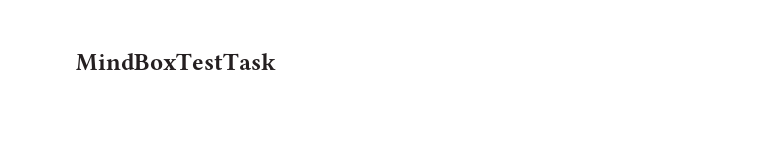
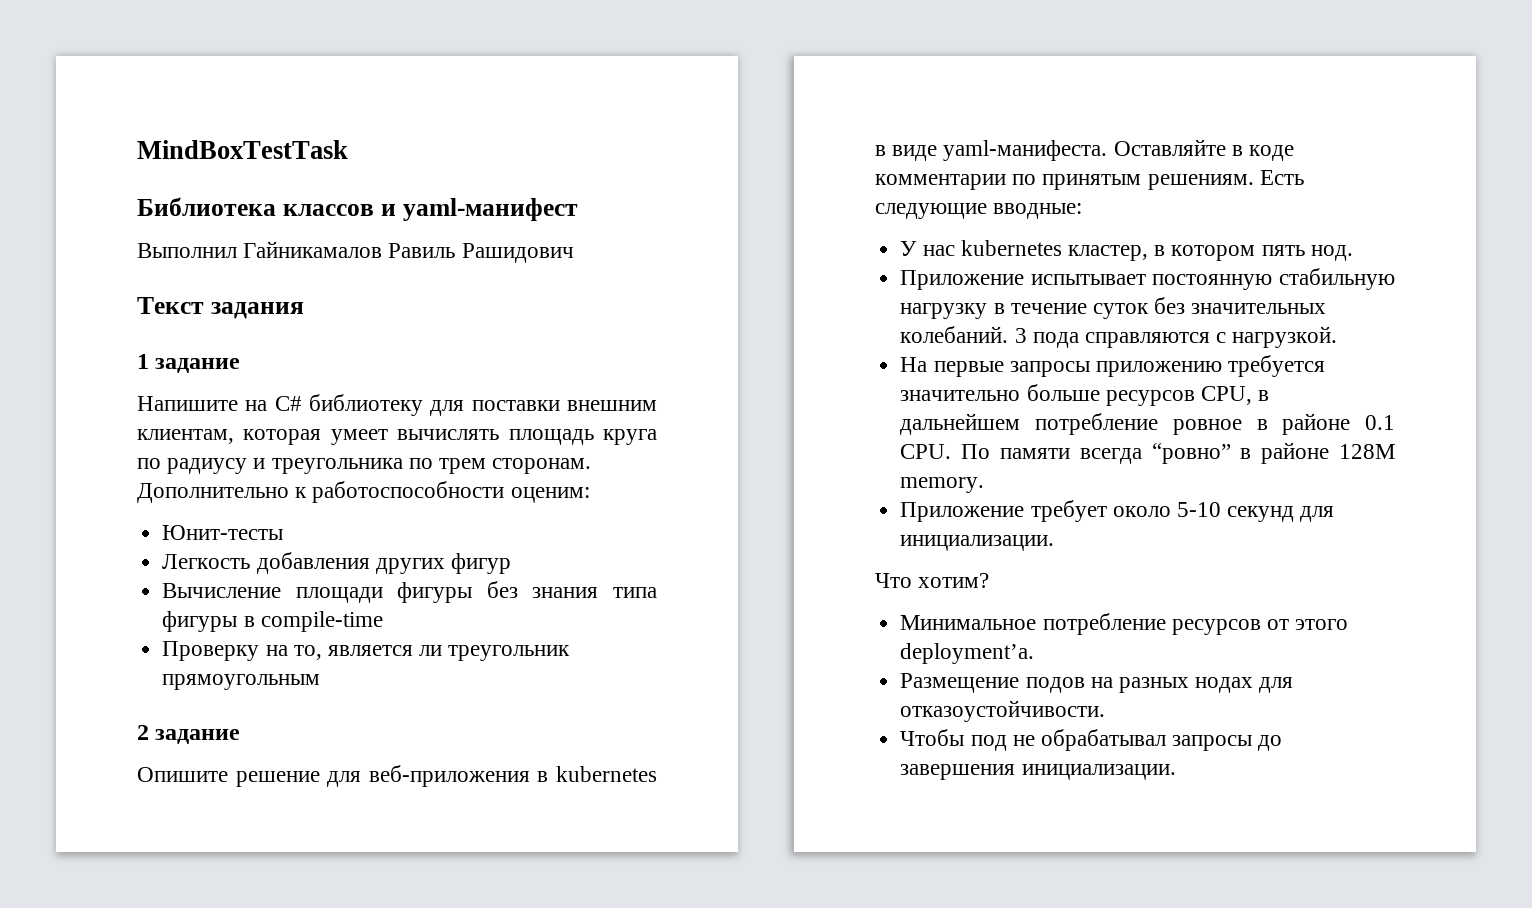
+ Библиотека классов и yaml-манифест
+ Выполнил Гайникамалов Равиль Рашидович
+ Текст задания
+ 1 задание
+ Напишите на C# библиотеку для поставки внешним клиентам, которая умеет вычислять площадь круга по радиусу и треугольника по трем сторонам. Дополнительно к работоспособности оценим:
+ Юнит-тесты
+ Легкость добавления других фигур
+ Вычисление площади фигуры без знания типа фигуры в compile-time
+ Проверку на то, является ли треугольник прямоугольным
+ 2 задание
+ Опишите решение для веб-приложения в kubernetes в виде yaml-манифеста. Оставляйте в коде комментарии по принятым решениям. Есть следующие вводные:
+ У нас kubernetes кластер, в котором пять нод.
+ Приложение испытывает постоянную стабильную нагрузку в течение суток без значительных колебаний. 3 пода справляются с нагрузкой.
+ На первые запросы приложению требуется значительно больше ресурсов CPU, в дальнейшем потребление ровное в районе 0.1 CPU. По памяти всегда “ровно” в районе 128M memory.
+ Приложение требует около 5-10 секунд для инициализации.
+ Что хотим?
+ Минимальное потребление ресурсов от этого deployment’а.
+ Размещение подов на разных нодах для отказоустойчивости.
+ Чтобы под не обрабатывал запросы до завершения инициализации.

